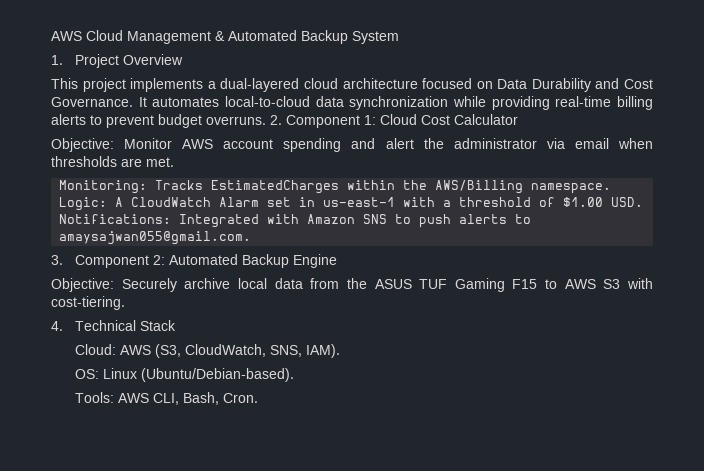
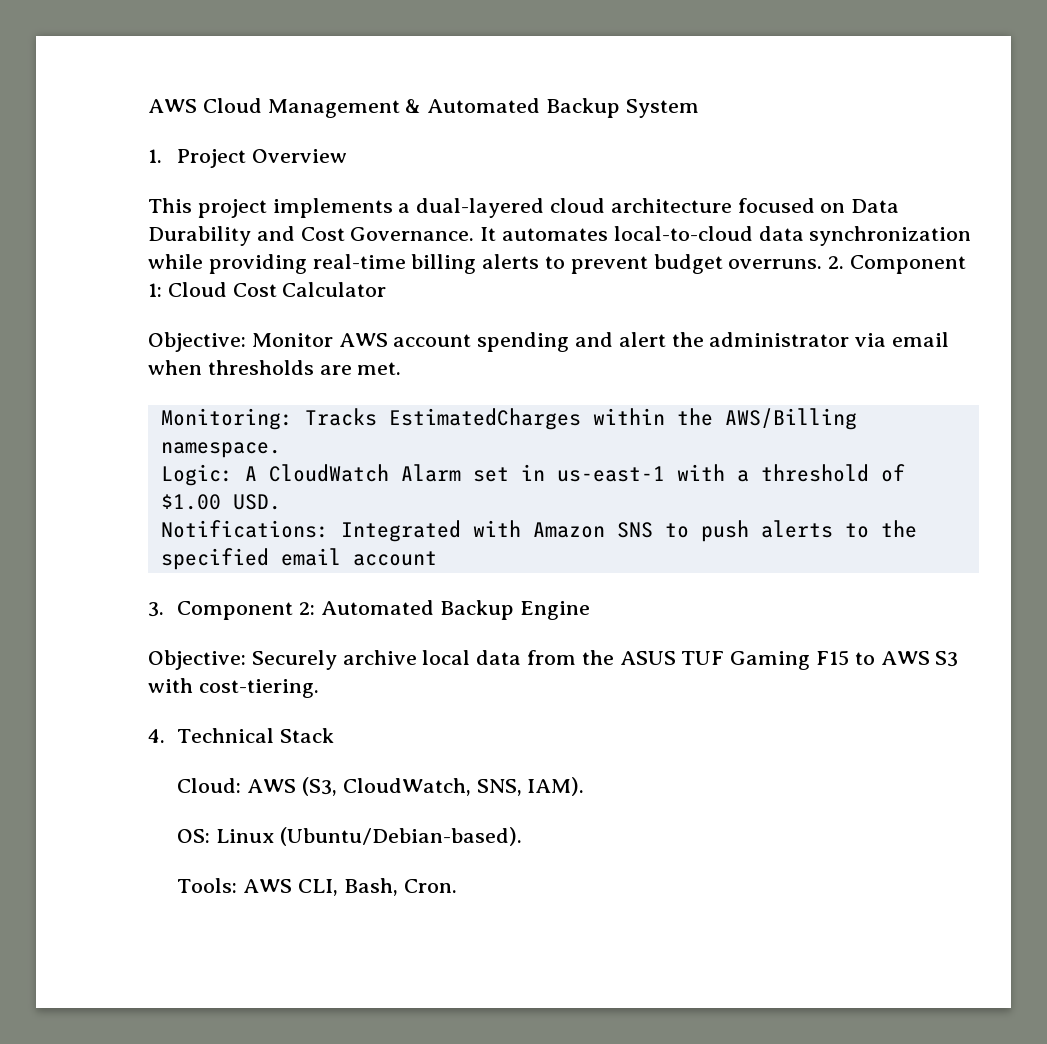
- Notifications: Integrated with Amazon SNS to push alerts to amaysajwan055@gmail.com.
+ Notifications: Integrated with Amazon SNS to push alerts to the specified email account

